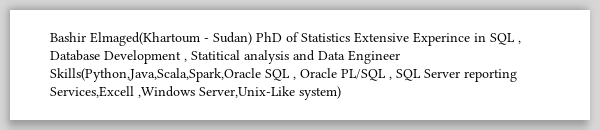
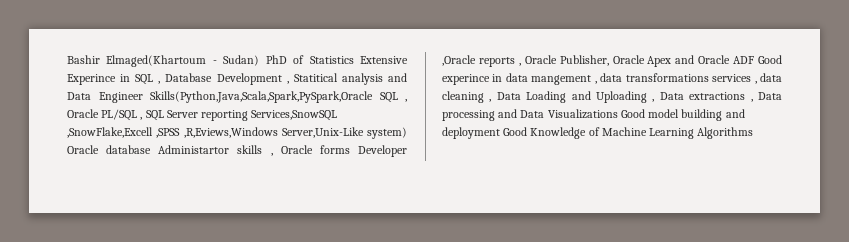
- Bashir Elmaged(Khartoum - Sudan) PhD of Statistics Extensive Experince in SQL , Database Development , Statitical analysis and Data Engineer Skills(Python,Java,Scala,Spark,Oracle SQL , Oracle PL/SQL , SQL Server reporting Services,Excell ,Windows Server,Unix-Like system)
+ Bashir Elmaged(Khartoum - Sudan) PhD of Statistics Extensive Experince in SQL , Database Development , Statitical analysis and Data Engineer Skills(Python,Java,Scala,Spark,PySpark,Oracle SQL , Oracle PL/SQL , SQL Server reporting Services,SnowSQL ,SnowFlake,Excell ,SPSS ,R,Eviews,Windows Server,Unix-Like system) Oracle database Administartor skills , Oracle forms Developer ,Oracle reports , Oracle Publisher, Oracle Apex and Oracle ADF Good experince in data mangement , data transformations services , data cleaning , Data Loading and Uploading , Data extractions , Data processing and Data Visualizations Good model building and deployment Good Knowledge of Machine Learning Algorithms

